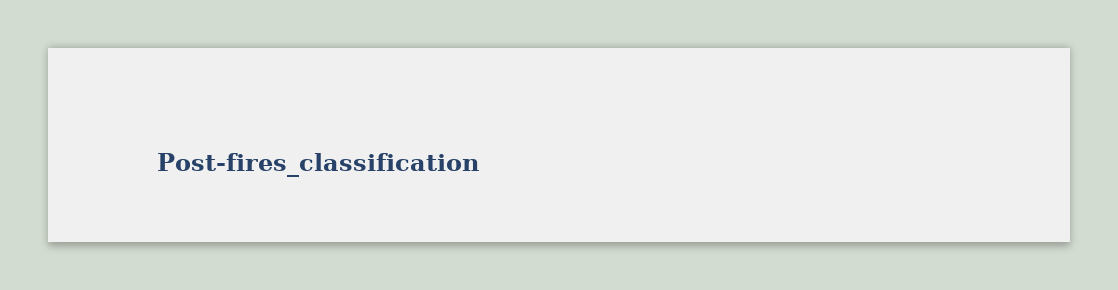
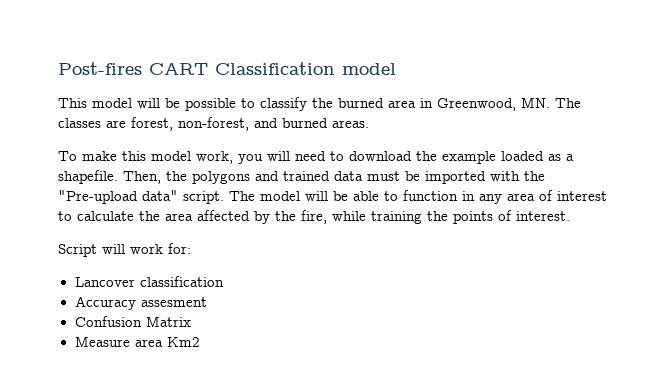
- Post-fires_classification
+ Post-fires CART Classification model
+ This model will be possible to classify the burned area in Greenwood, MN. The classes are forest, non-forest, and burned areas.
+ To make this model work, you will need to download the example loaded as a shapefile. Then, the polygons and trained data must be imported with the "Pre-upload data" script. The model will be able to function in any area of interest to calculate the area affected by the fire, while training the points of interest.
+ Script will work for:
+ Lancover classification
+ Accuracy assesment
+ Confusion Matrix
+ Measure area Km2

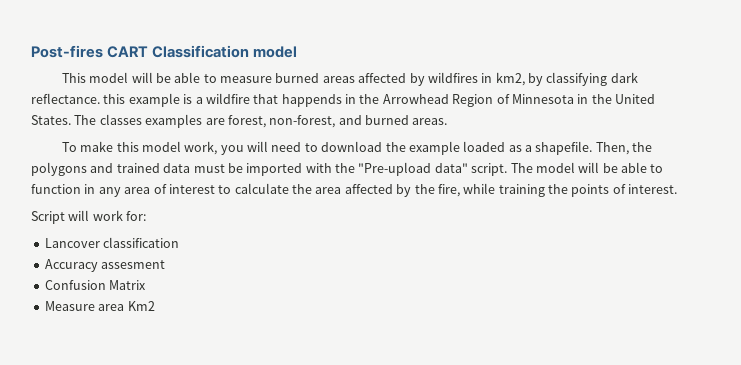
- This model will be possible to classify the burned area in Greenwood, MN. The classes are forest, non-forest, and burned areas.
+ This model will be able to measure burned areas affected by wildfires in km2, by classifying dark reflectance. this example is a wildfire that happends in the Arrowhead Region of Minnesota in the United States. The classes examples are forest, non-forest, and burned areas.

